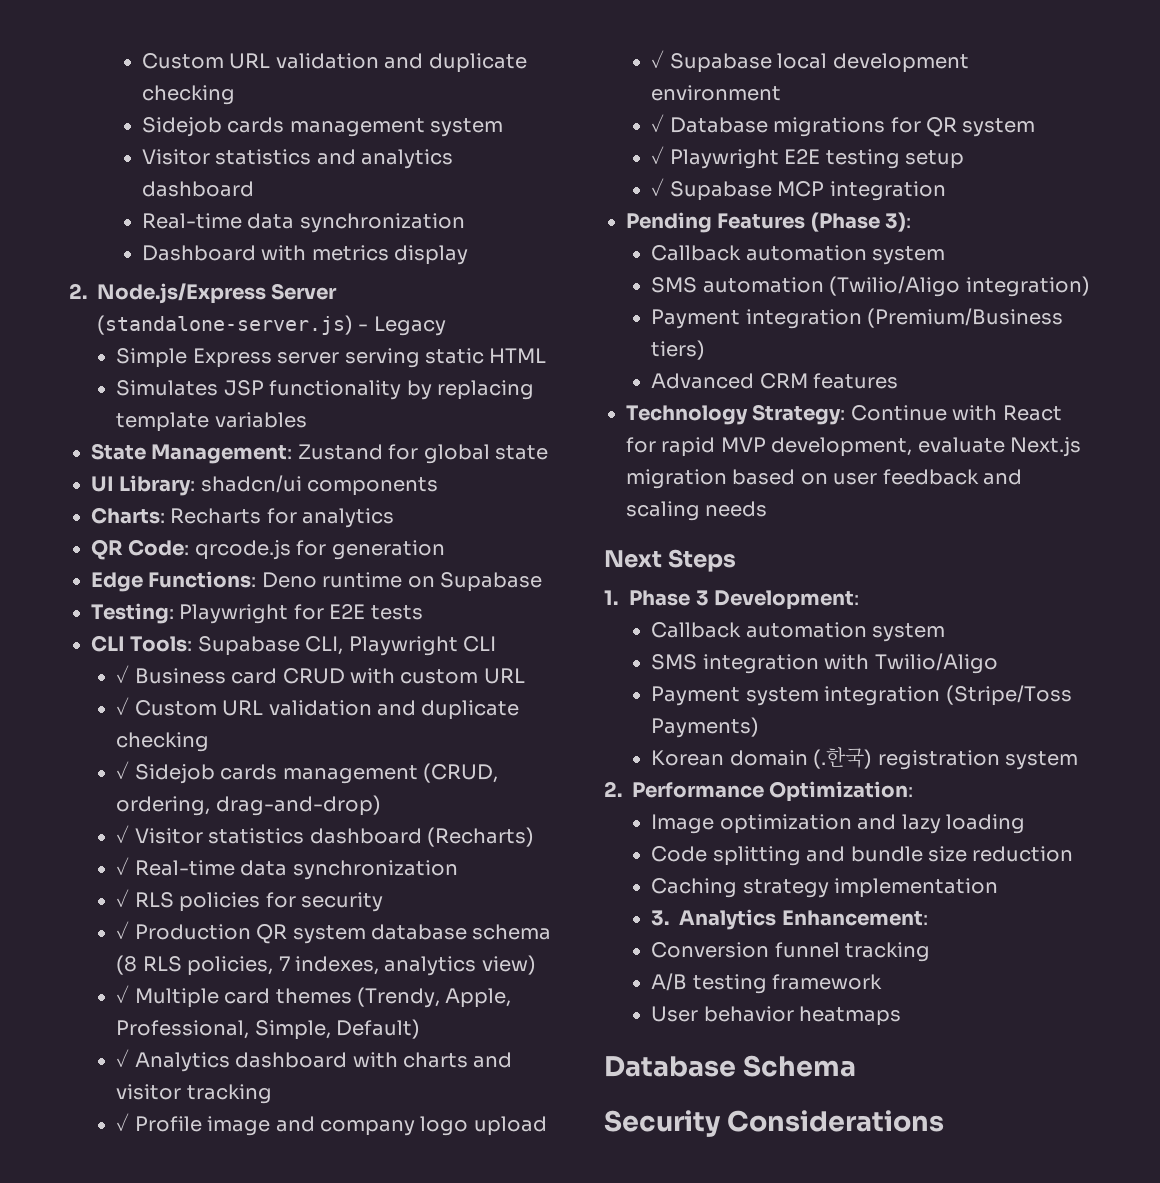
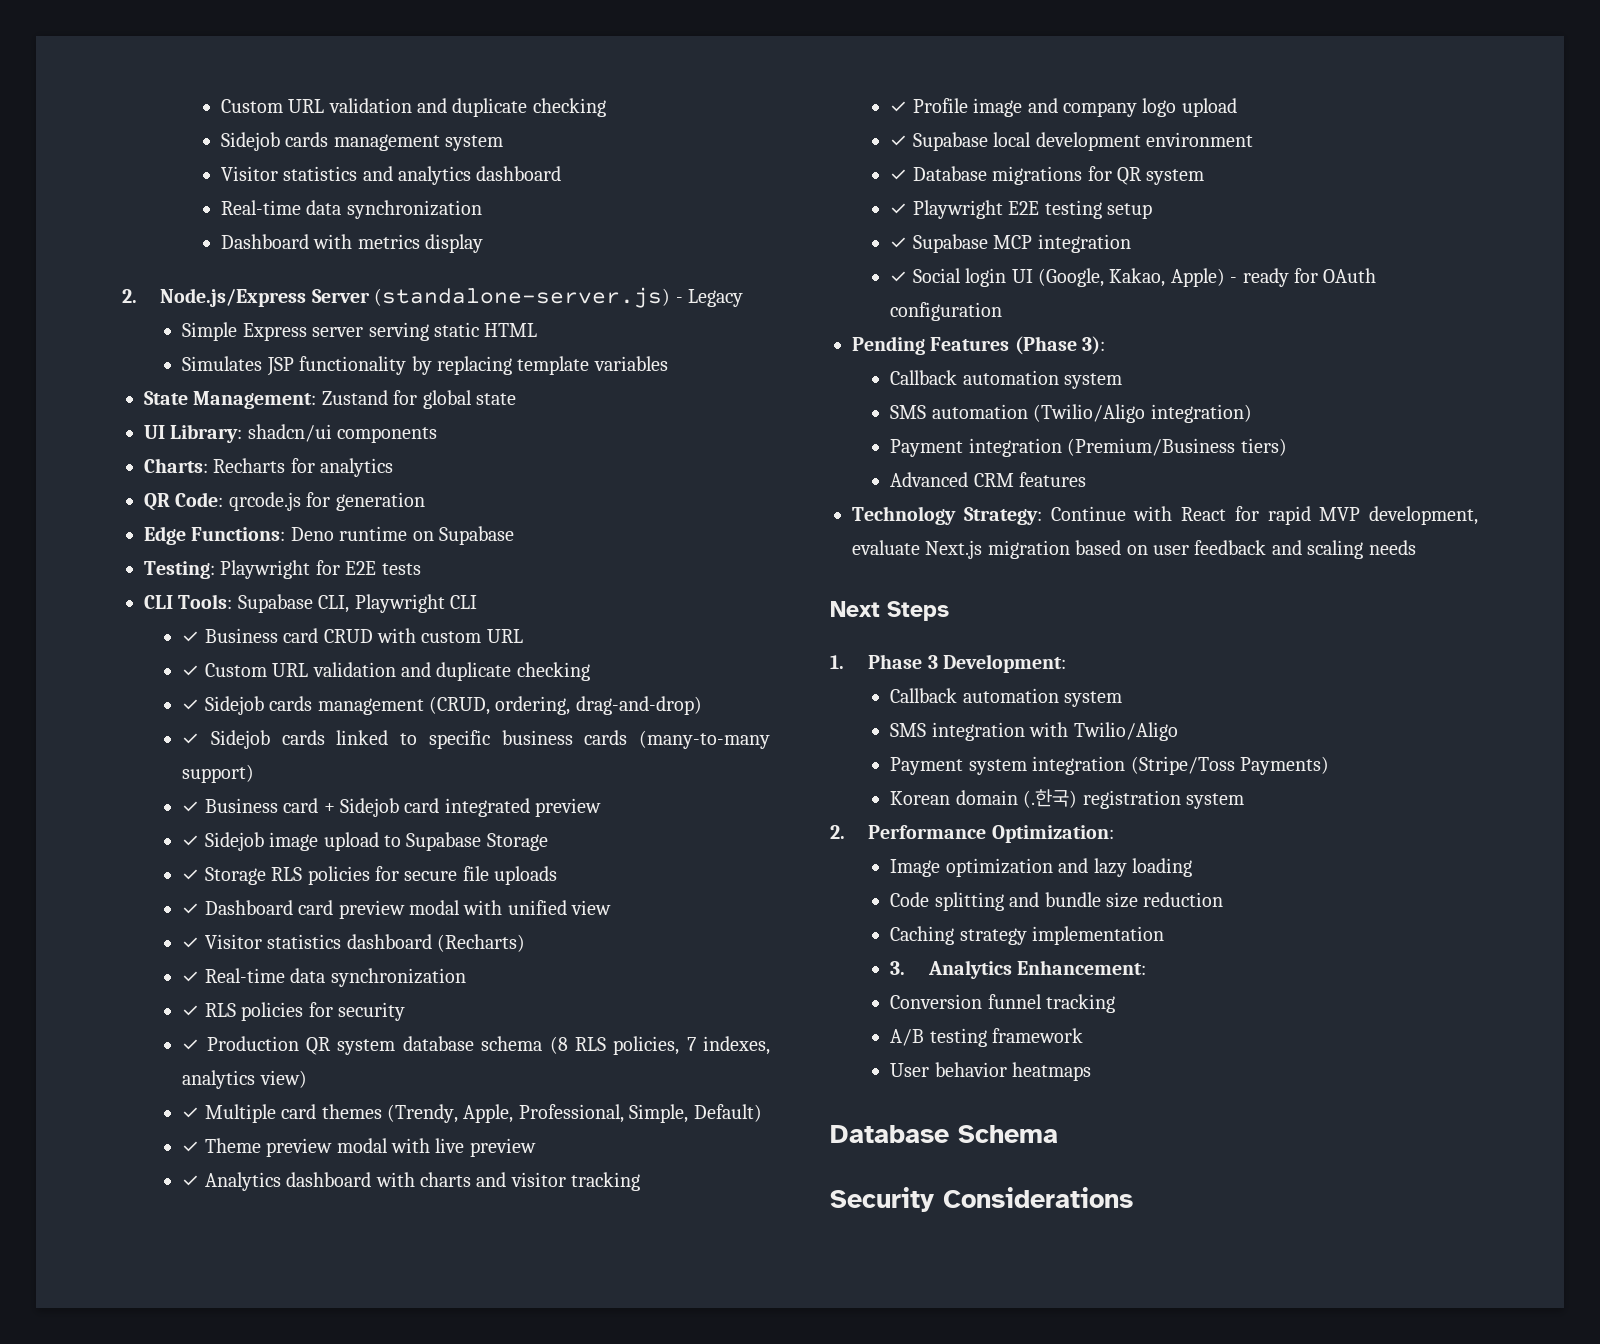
+ ✓ Sidejob cards linked to specific business cards (many-to-many support)
+ ✓ Business card + Sidejob card integrated preview
+ ✓ Sidejob image upload to Supabase Storage
+ ✓ Storage RLS policies for secure file uploads
+ ✓ Dashboard card preview modal with unified view
+ ✓ Theme preview modal with live preview
+ ✓ Social login UI (Google, Kakao, Apple) - ready for OAuth configuration

